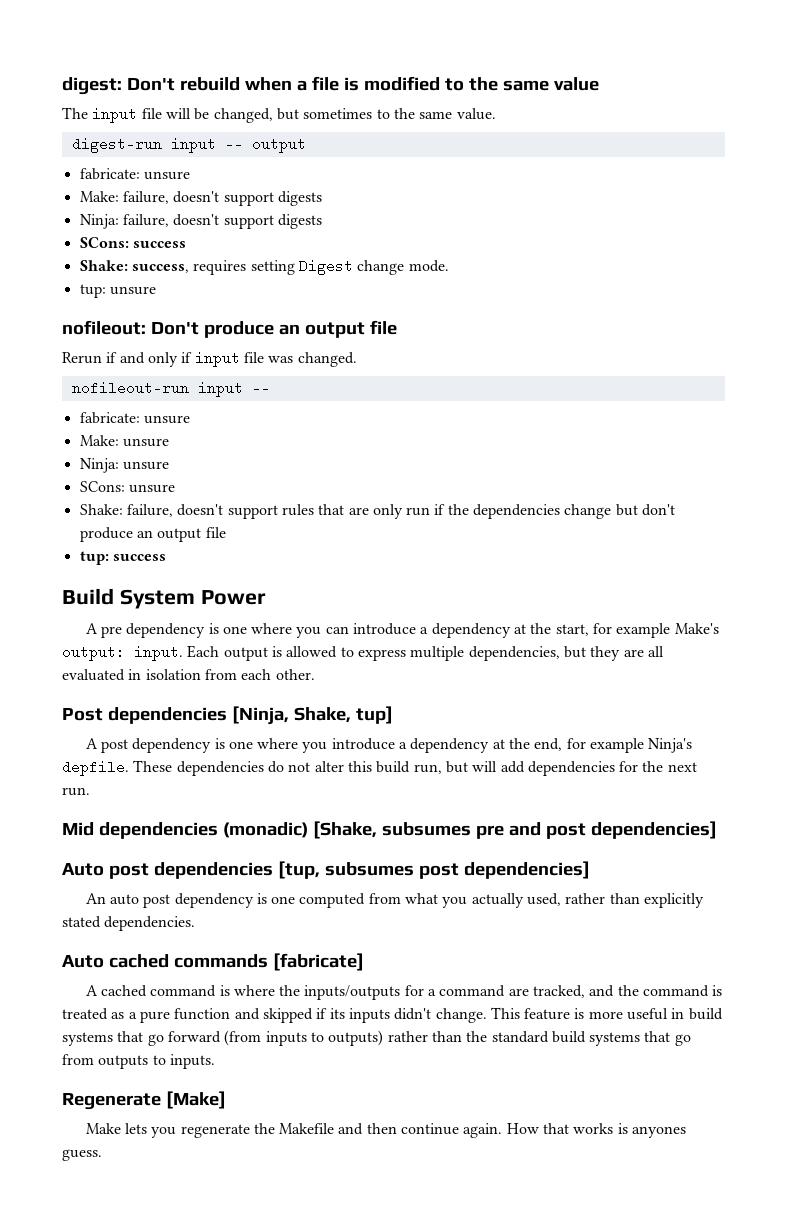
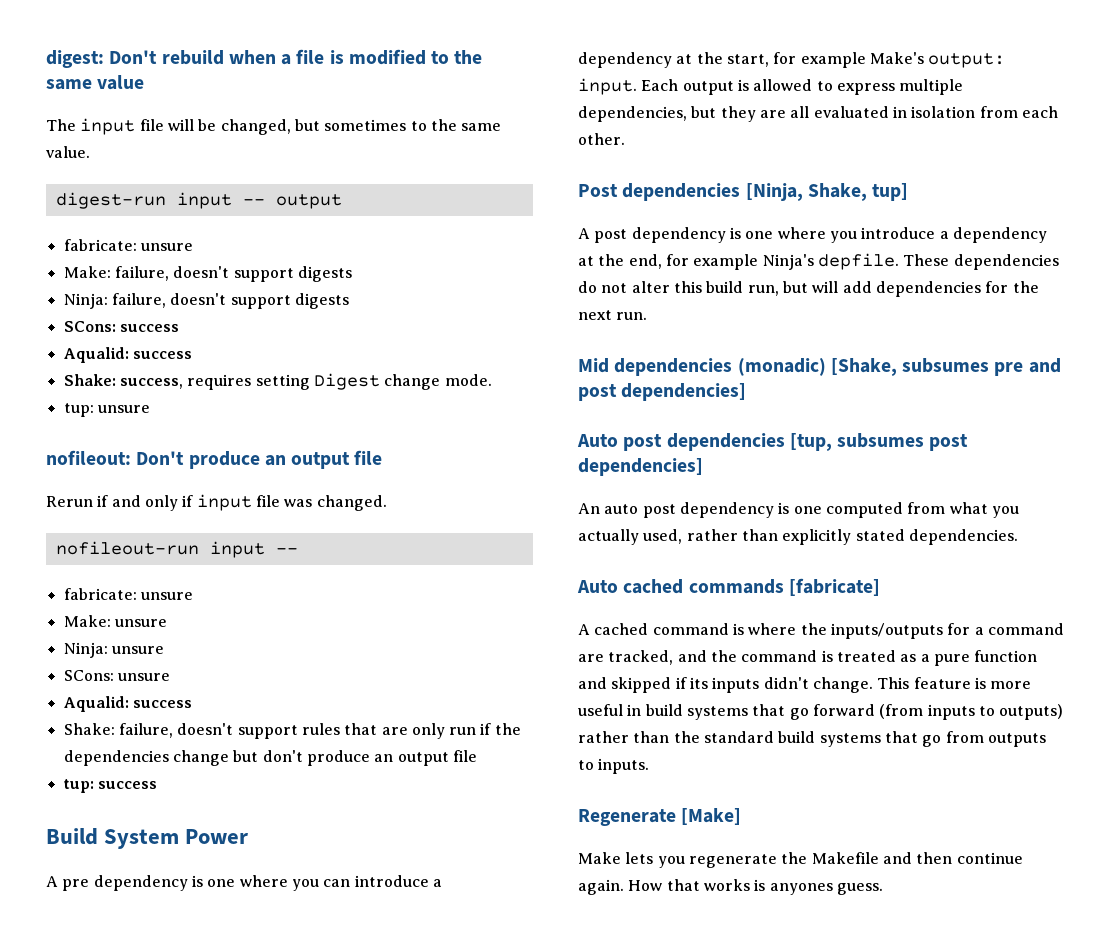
  SCons: success
+ Aqualid: success
  SCons: unsure
+ Aqualid: success

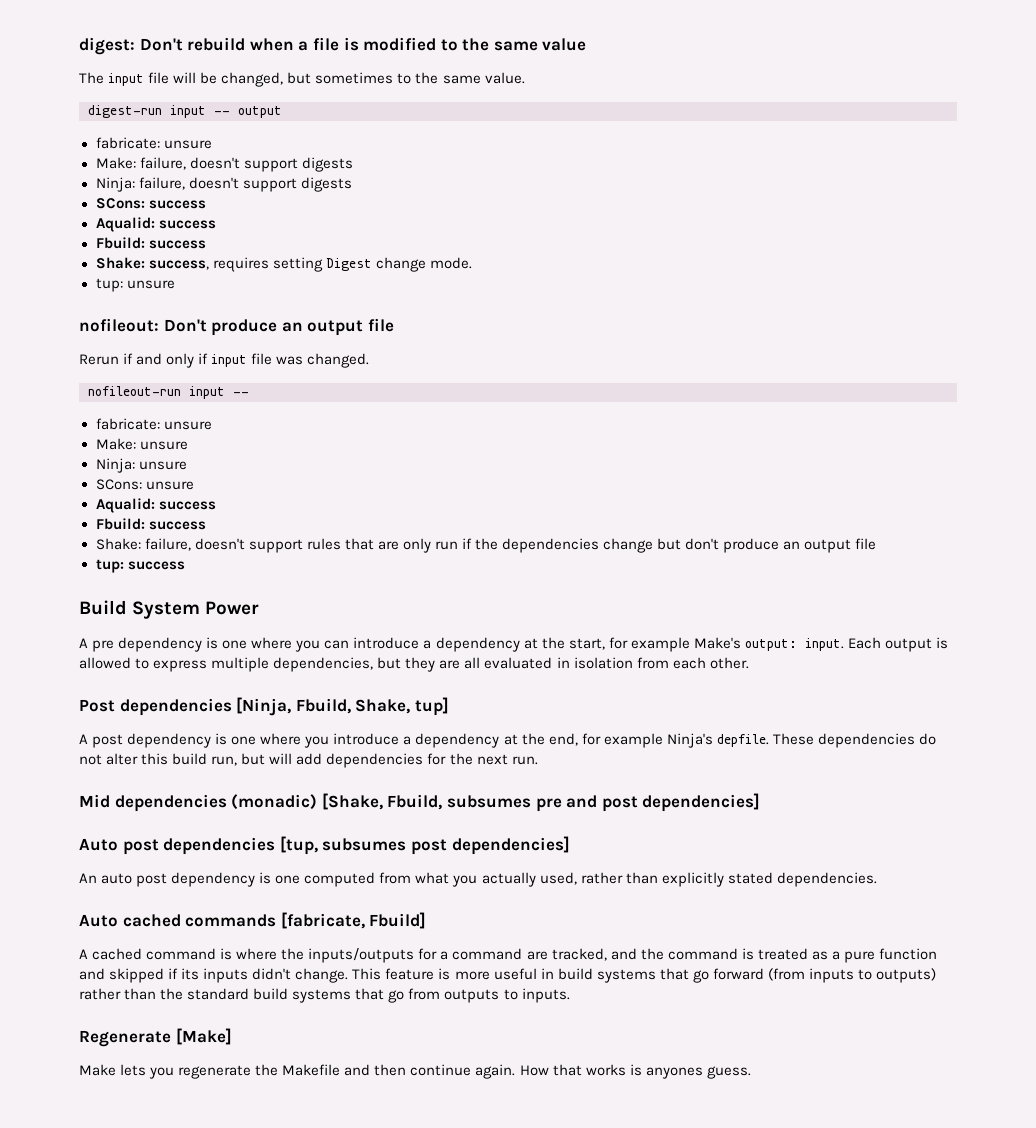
  SCons: success
  Aqualid: success
+ Fbuild: success
  SCons: unsure
  Aqualid: success
+ Fbuild: success
- Post dependencies [Ninja, Shake, tup]
+ Post dependencies [Ninja, Fbuild, Shake, tup]
- Mid dependencies (monadic) [Shake, subsumes pre and post dependencies]
+ Mid dependencies (monadic) [Shake, Fbuild, subsumes pre and post dependencies]
- Auto cached commands [fabricate]
+ Auto cached commands [fabricate, Fbuild]

